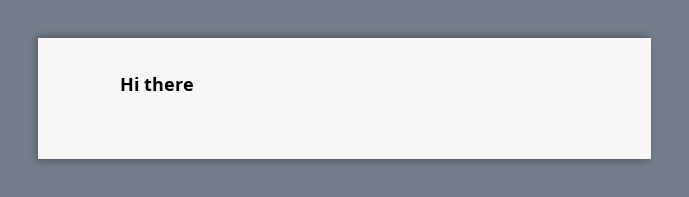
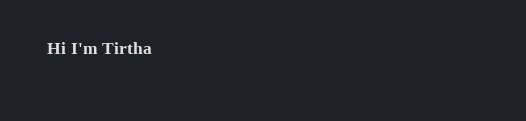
- Hi there
+ Hi I'm Tirtha

